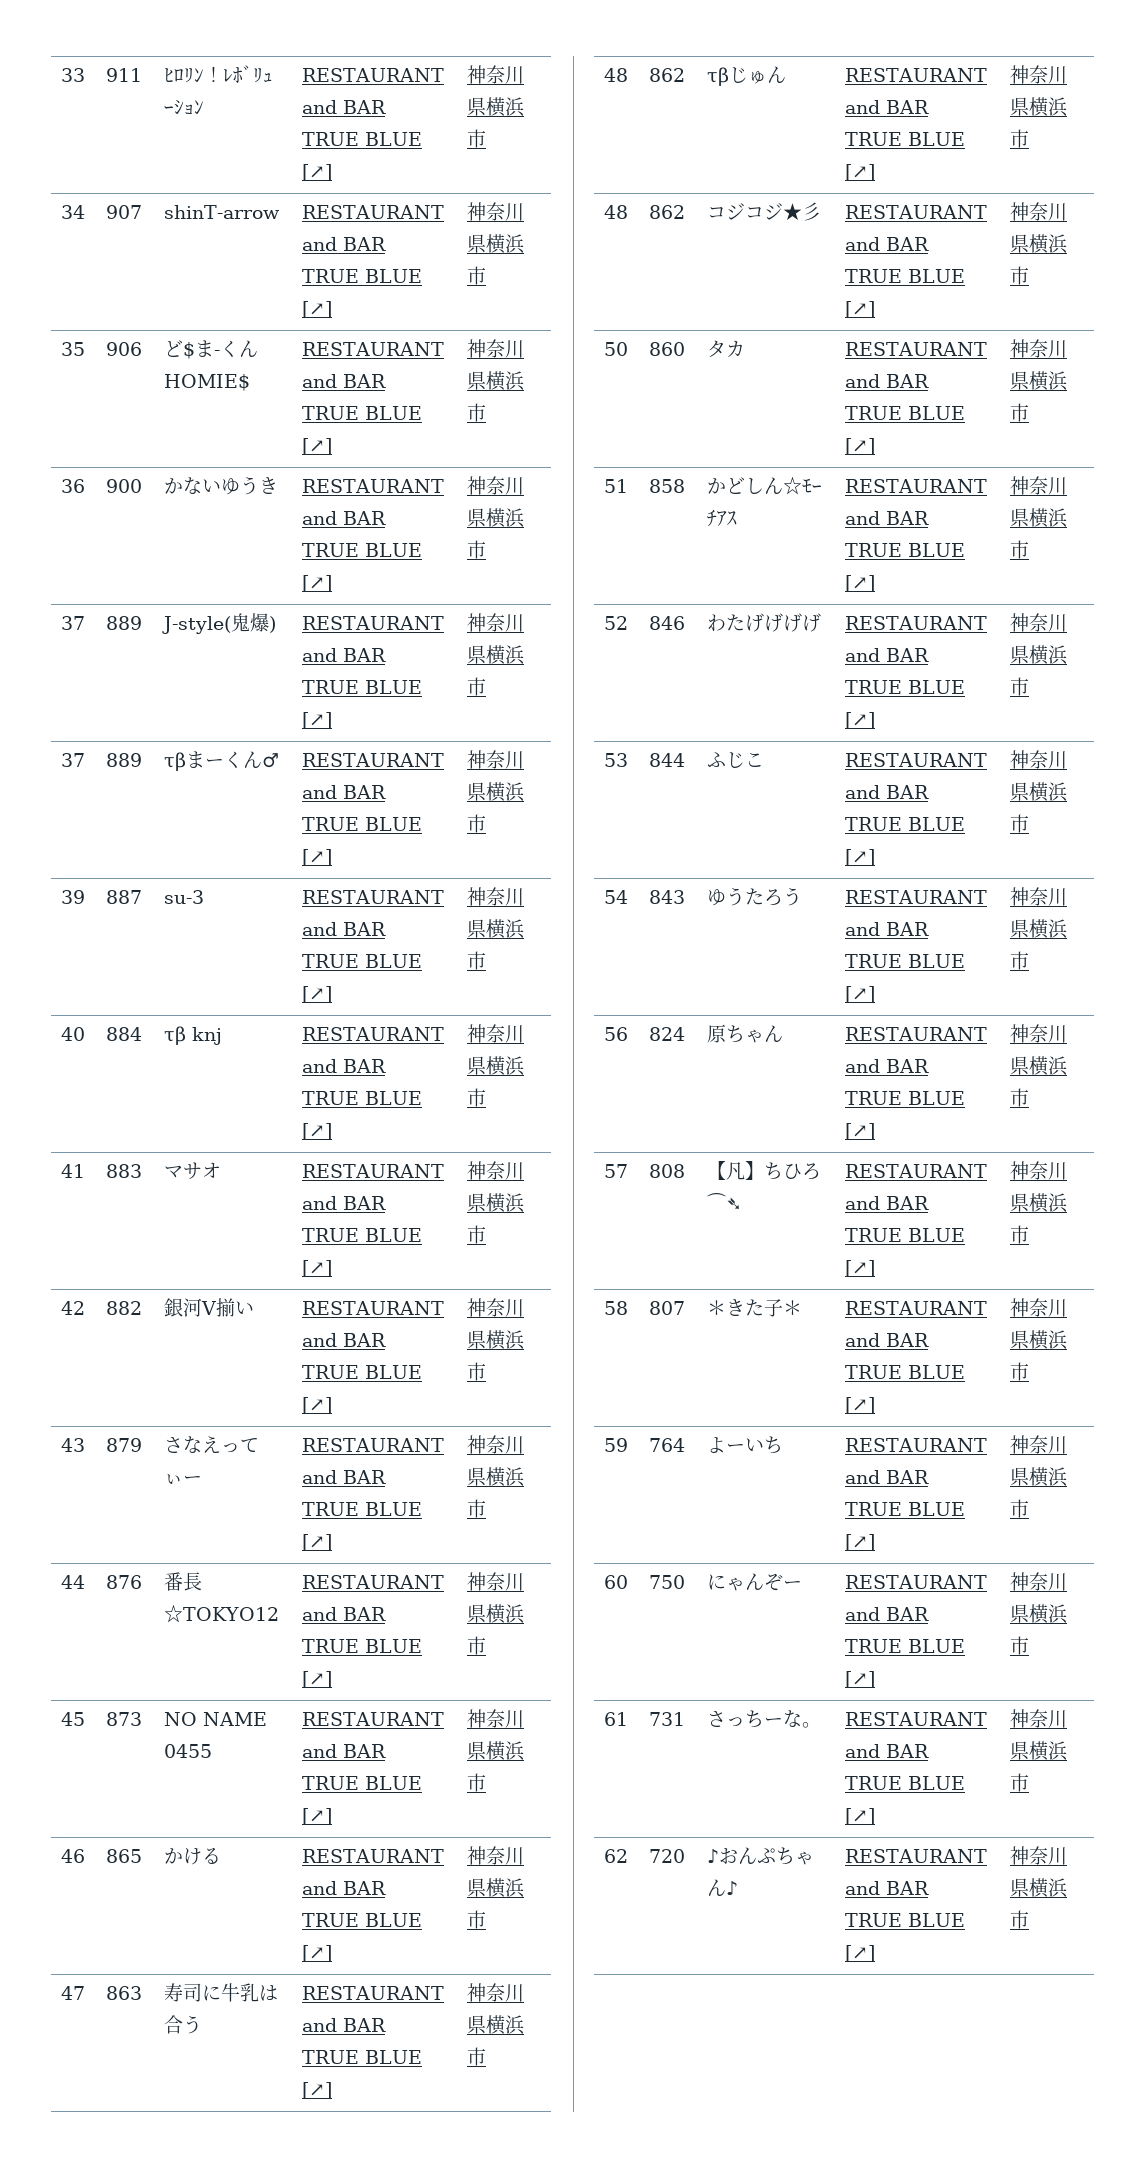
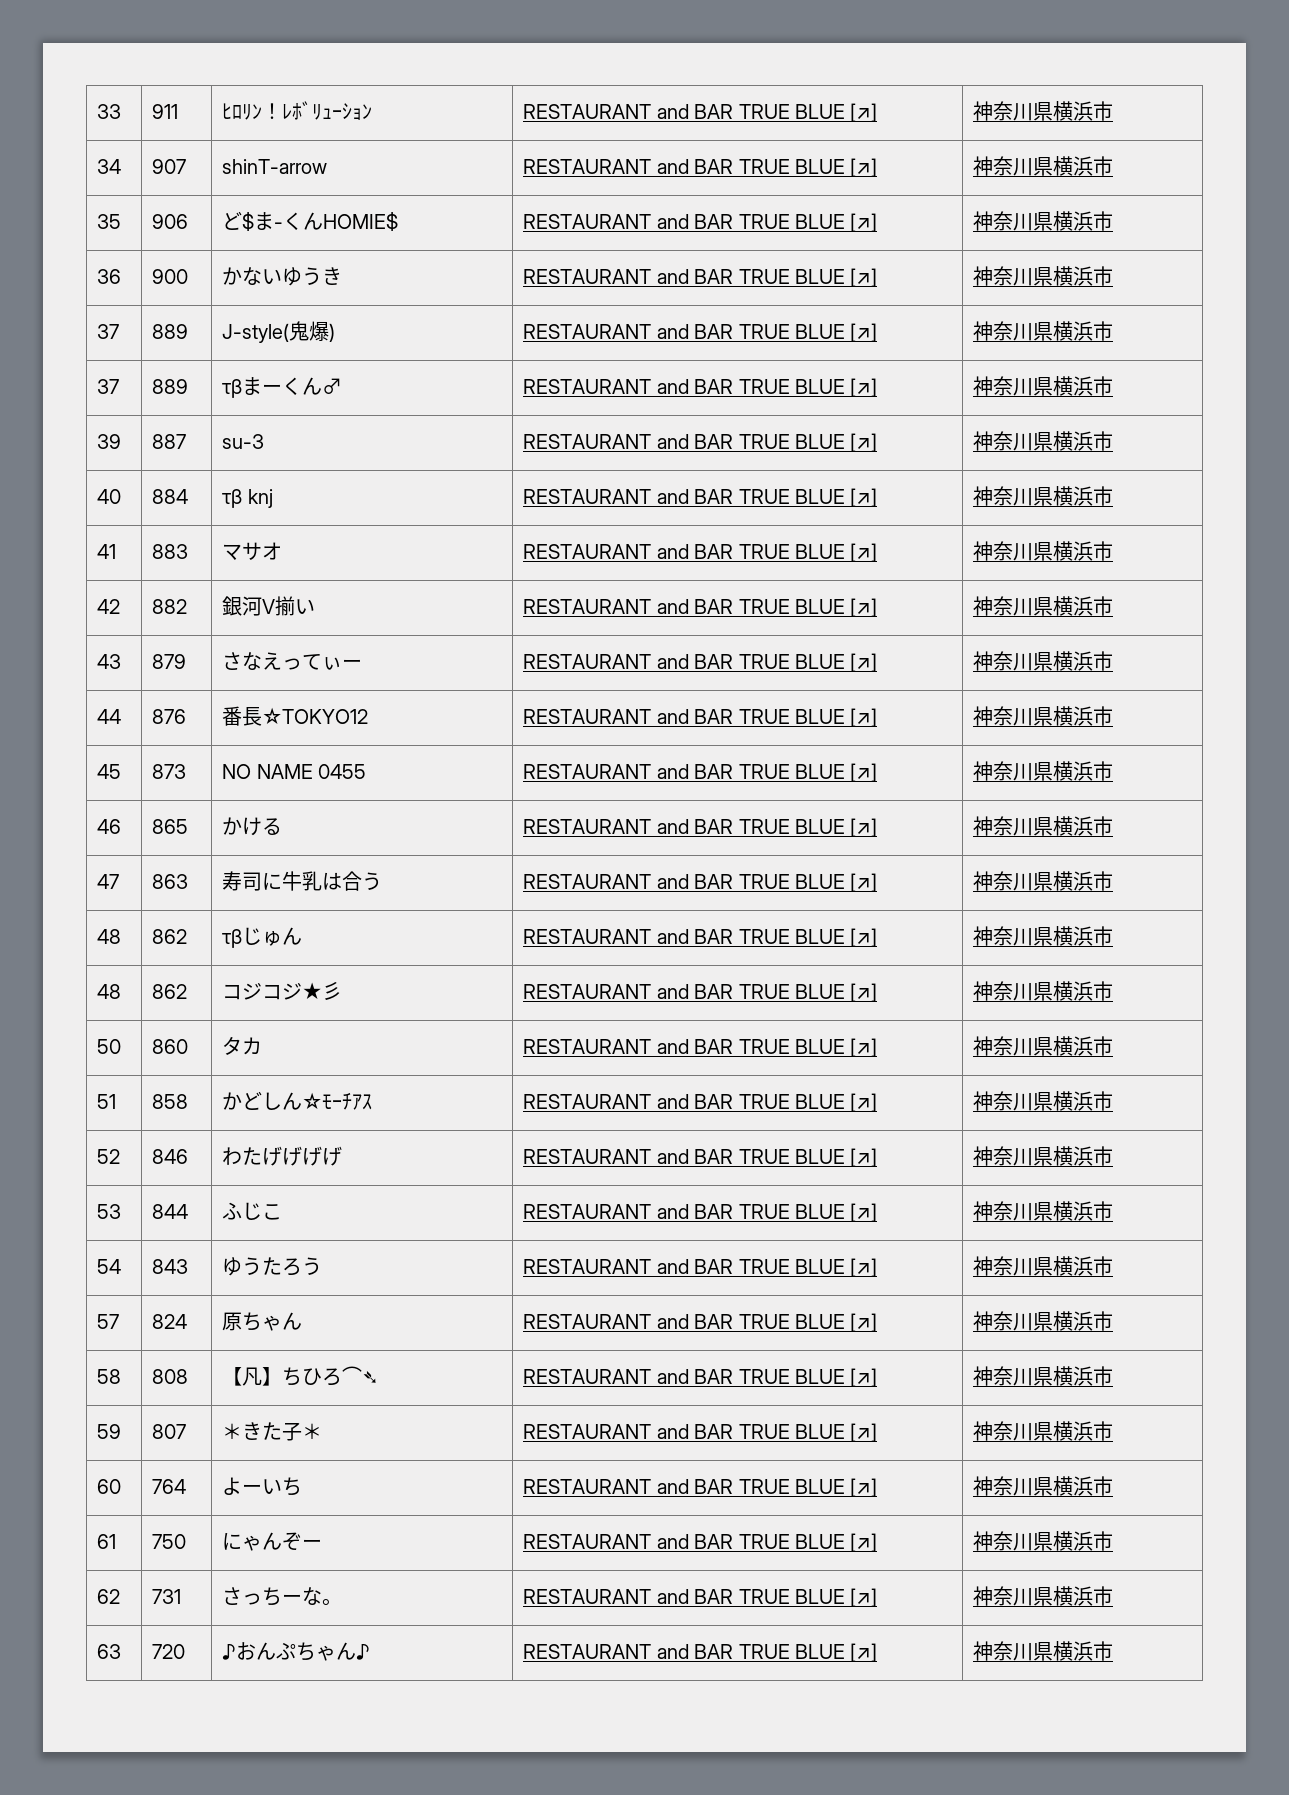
- 56 | 824 | 原ちゃん | RESTAURANT and BAR TRUE BLUE [↗] | 神奈川県横浜市
+ 57 | 824 | 原ちゃん | RESTAURANT and BAR TRUE BLUE [↗] | 神奈川県横浜市
- 57 | 808 | 【凡】ちひろ⌒➴ | RESTAURANT and BAR TRUE BLUE [↗] | 神奈川県横浜市
+ 58 | 808 | 【凡】ちひろ⌒➴ | RESTAURANT and BAR TRUE BLUE [↗] | 神奈川県横浜市
- 58 | 807 | ＊きた子＊ | RESTAURANT and BAR TRUE BLUE [↗] | 神奈川県横浜市
+ 59 | 807 | ＊きた子＊ | RESTAURANT and BAR TRUE BLUE [↗] | 神奈川県横浜市
- 59 | 764 | よーいち | RESTAURANT and BAR TRUE BLUE [↗] | 神奈川県横浜市
+ 60 | 764 | よーいち | RESTAURANT and BAR TRUE BLUE [↗] | 神奈川県横浜市
- 60 | 750 | にゃんぞー | RESTAURANT and BAR TRUE BLUE [↗] | 神奈川県横浜市
+ 61 | 750 | にゃんぞー | RESTAURANT and BAR TRUE BLUE [↗] | 神奈川県横浜市
- 61 | 731 | さっちーな。 | RESTAURANT and BAR TRUE BLUE [↗] | 神奈川県横浜市
+ 62 | 731 | さっちーな。 | RESTAURANT and BAR TRUE BLUE [↗] | 神奈川県横浜市
- 62 | 720 | ♪おんぷちゃん♪ | RESTAURANT and BAR TRUE BLUE [↗] | 神奈川県横浜市
+ 63 | 720 | ♪おんぷちゃん♪ | RESTAURANT and BAR TRUE BLUE [↗] | 神奈川県横浜市

